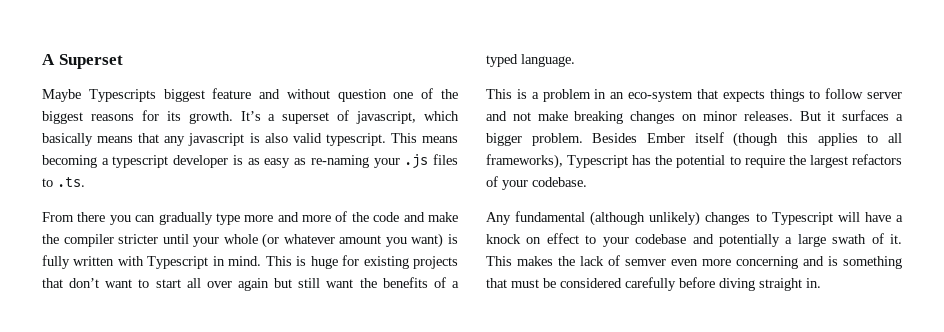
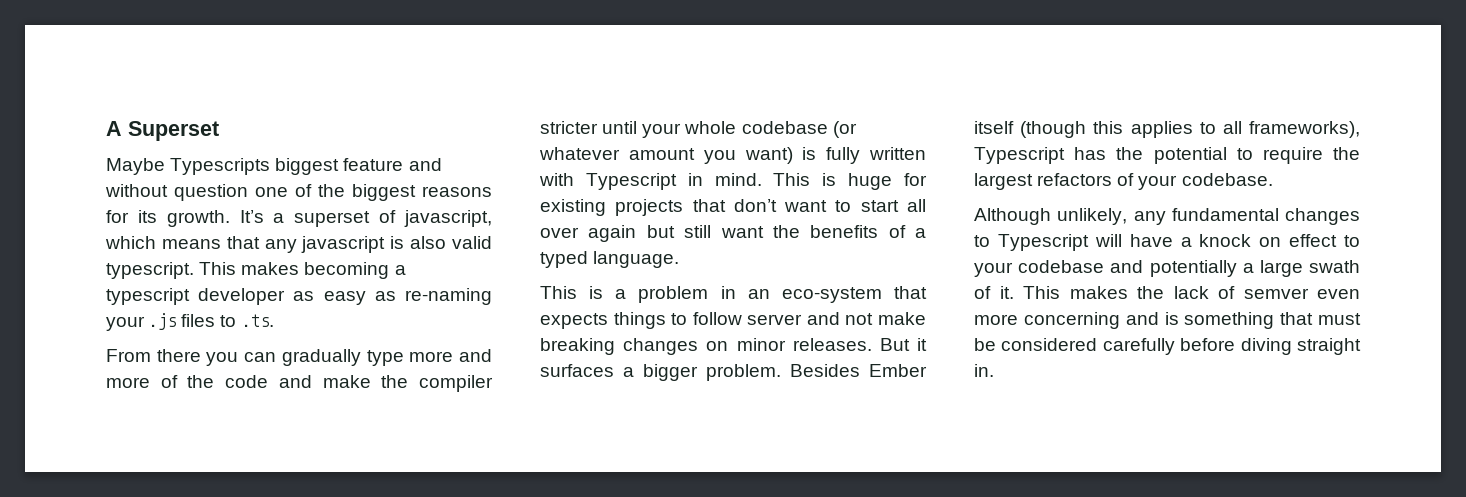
- It’s a superset of javascript, which basically means that any javascript is also valid typescript.
+ It’s a superset of javascript, which means that any javascript is also valid typescript.
- This means becoming a typescript developer is as easy as re-naming your .js files to .ts.
+ This makes becoming a typescript developer as easy as re-naming your .js files to .ts.
- From there you can gradually type more and more of the code and make the compiler stricter until your whole (or whatever amount you want) is fully written with Typescript in mind.
+ From there you can gradually type more and more of the code and make the compiler stricter until your whole codebase (or whatever amount you want) is fully written with Typescript in mind.
- Any fundamental (although unlikely) changes to Typescript will have a knock on effect to your codebase and potentially a large swath of it.
+ Although unlikely, any fundamental changes to Typescript will have a knock on effect to your codebase and potentially a large swath of it.

